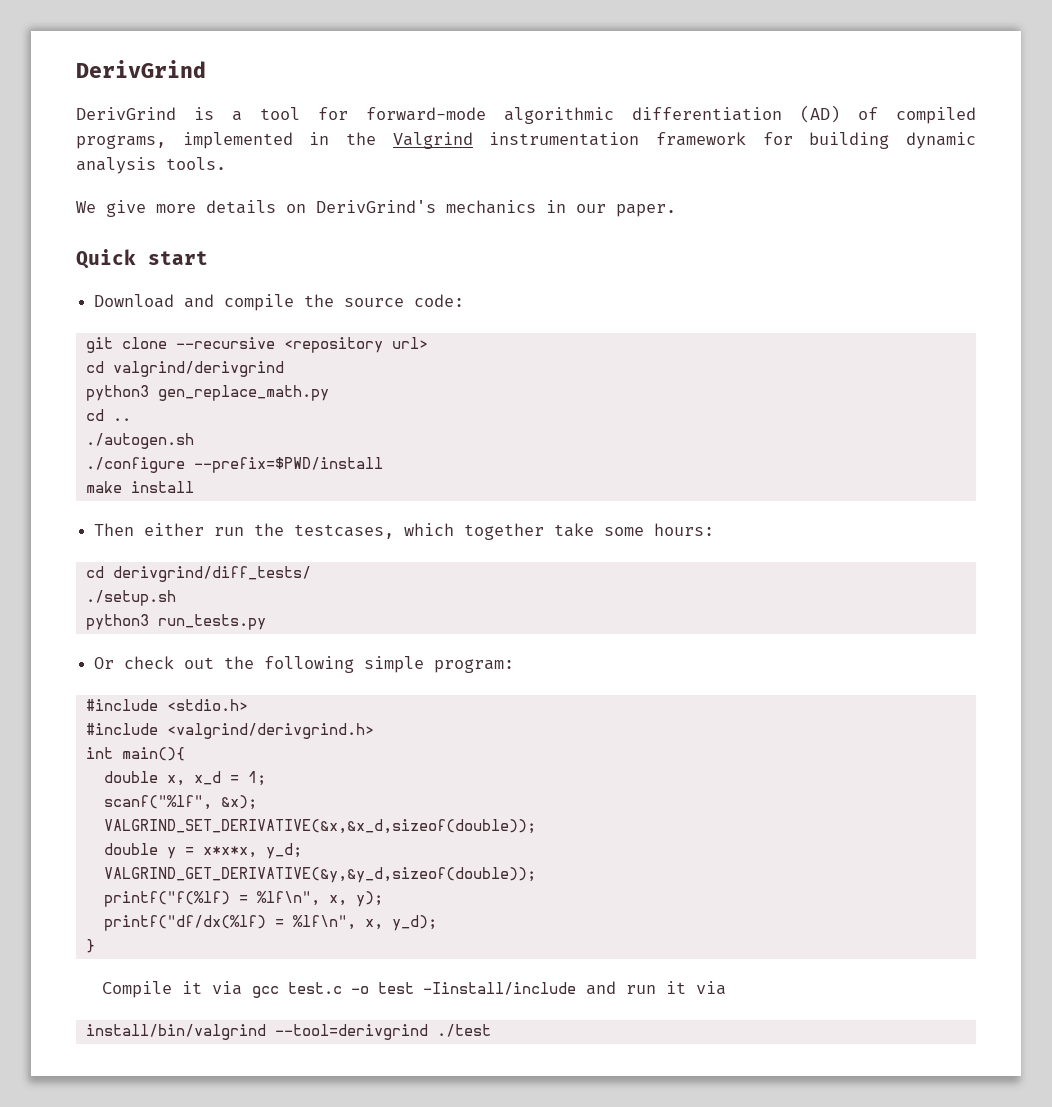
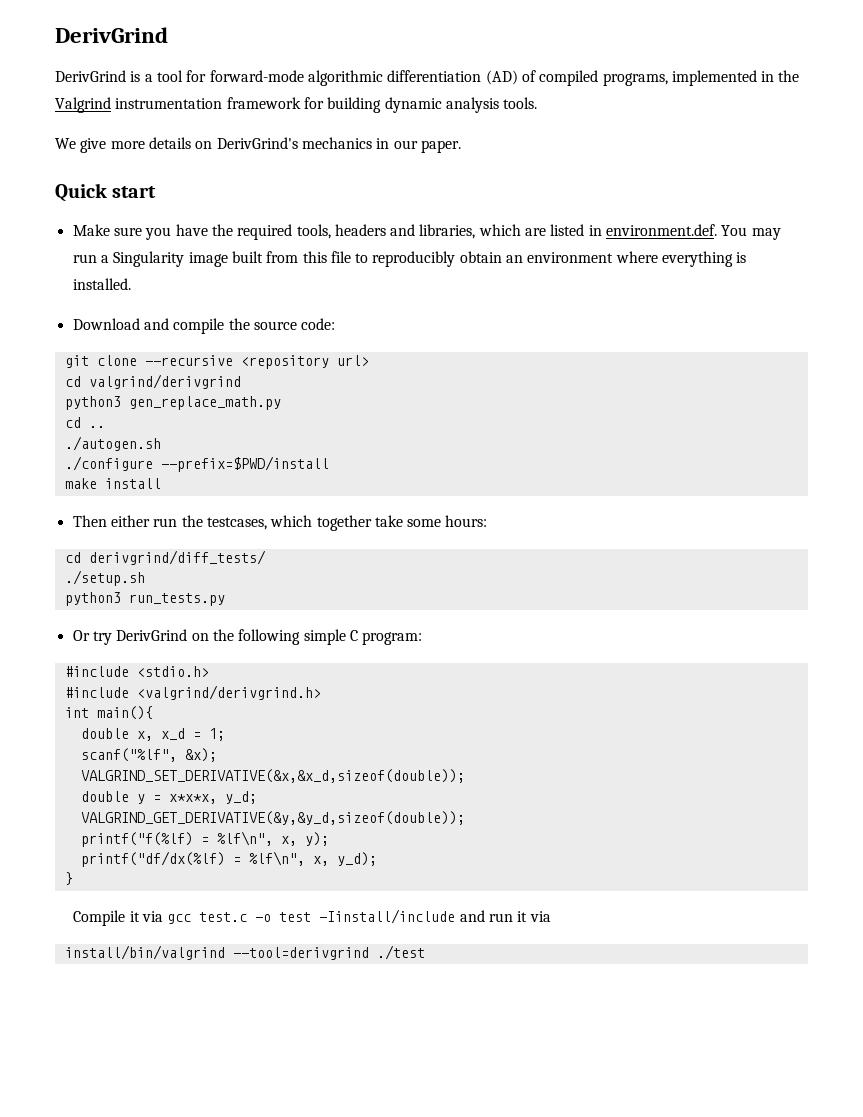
+ Make sure you have the required tools, headers and libraries, which are listed in environment.def. You may run a Singularity image built from this file to reproducibly obtain an environment where everything is installed.
- Or check out the following simple program:
+ Or try DerivGrind on the following simple C program:

